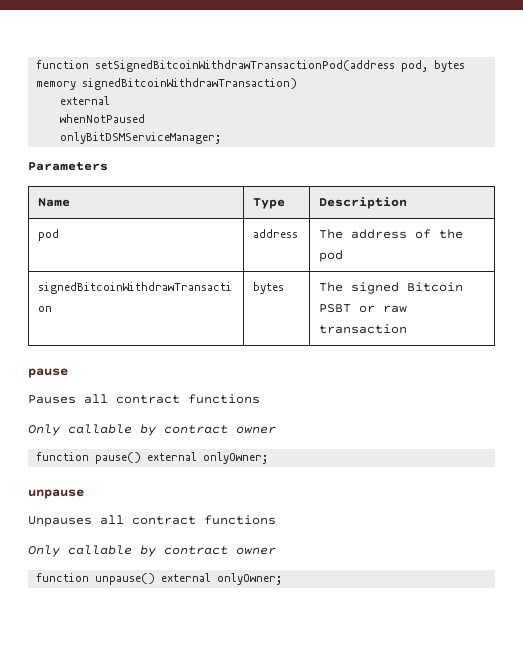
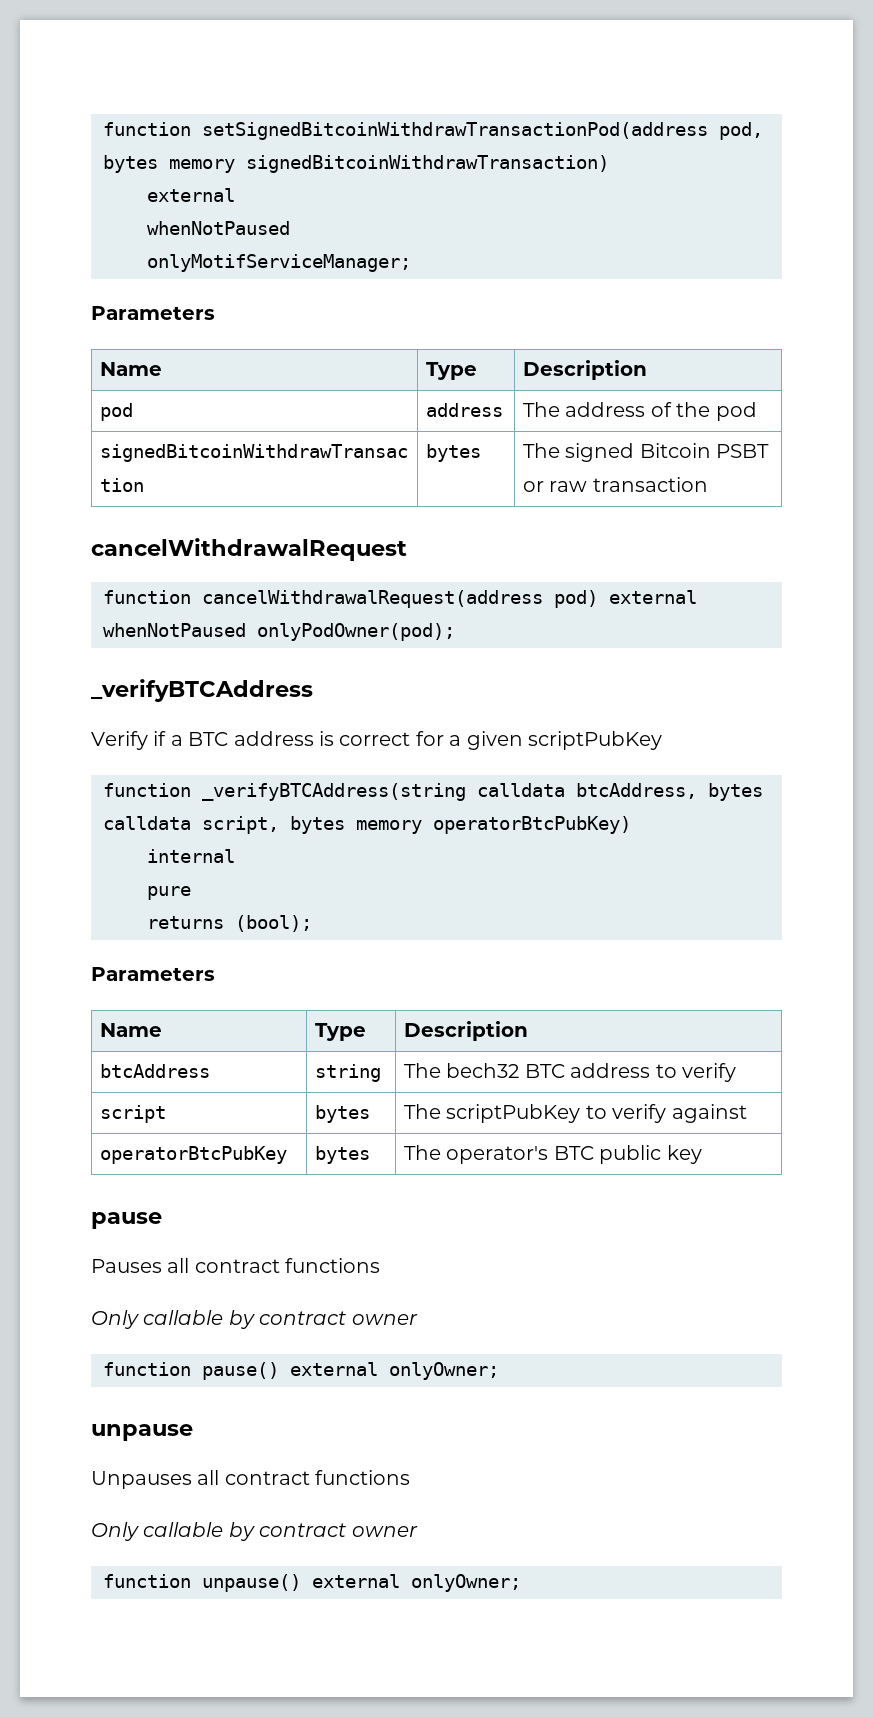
- onlyBitDSMServiceManager;
+ onlyMotifServiceManager;
+ cancelWithdrawalRequest
+ function cancelWithdrawalRequest(address pod) external whenNotPaused onlyPodOwner(pod);
+ _verifyBTCAddress
+ Verify if a BTC address is correct for a given scriptPubKey
+ function _verifyBTCAddress(string calldata btcAddress, bytes calldata script, bytes memory operatorBtcPubKey)
+ internal
+ pure
+ returns (bool);
+ Parameters
+ Name | Type | Description
+ btcAddress | string | The bech32 BTC address to verify
+ script | bytes | The scriptPubKey to verify against
+ operatorBtcPubKey | bytes | The operator's BTC public key

